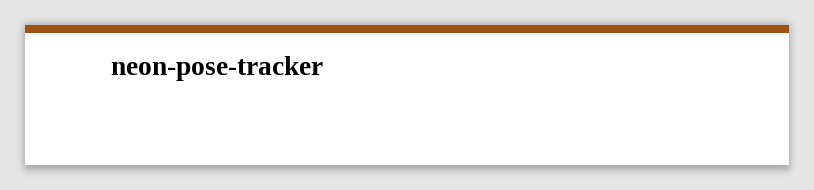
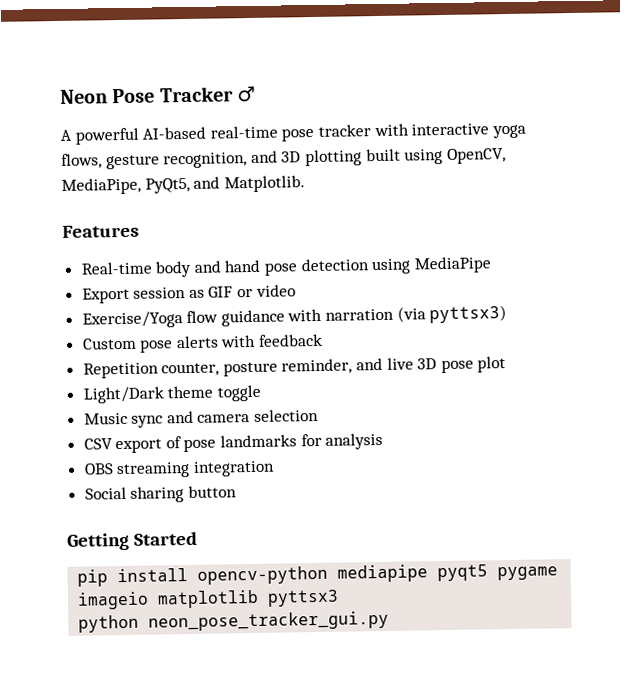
- neon-pose-tracker
+ Neon Pose Tracker ♂
+ A powerful AI-based real-time pose tracker with interactive yoga flows, gesture recognition, and 3D plotting built using OpenCV, MediaPipe, PyQt5, and Matplotlib.
+ Features
+ Real-time body and hand pose detection using MediaPipe
+ Export session as GIF or video
+ Exercise/Yoga flow guidance with narration (via pyttsx3)
+ Custom pose alerts with feedback
+ Repetition counter, posture reminder, and live 3D pose plot
+ Light/Dark theme toggle
+ Music sync and camera selection
+ CSV export of pose landmarks for analysis
+ OBS streaming integration
+ Social sharing button
+ Getting Started
+ pip install opencv-python mediapipe pyqt5 pygame imageio matplotlib pyttsx3
+ python neon_pose_tracker_gui.py

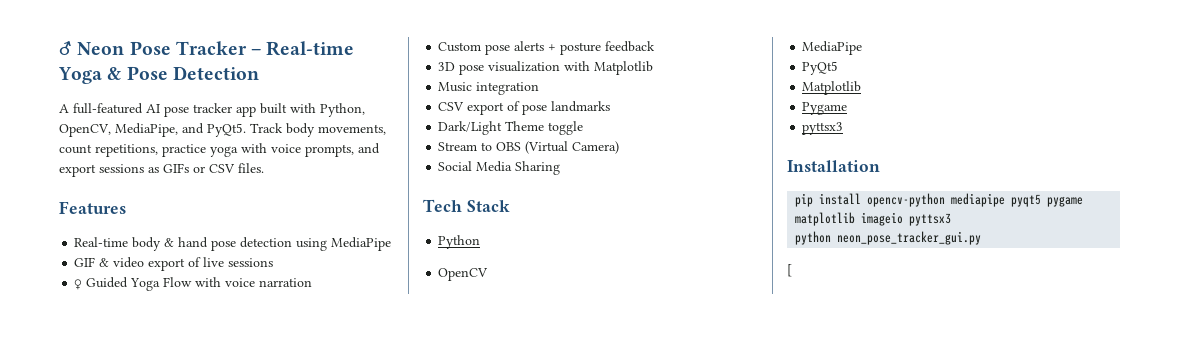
- Neon Pose Tracker ♂
- A powerful AI-based real-time pose tracker with interactive yoga flows, gesture recognition, and 3D plotting built using OpenCV, MediaPipe, PyQt5, and Matplotlib.
+ ♂ Neon Pose Tracker – Real-time Yoga & Pose Detection
+ A full-featured AI pose tracker app built with Python, OpenCV, MediaPipe, and PyQt5. Track body movements, count repetitions, practice yoga with voice prompts, and export sessions as GIFs or CSV files.
- Real-time body and hand pose detection using MediaPipe
+ Real-time body & hand pose detection using MediaPipe
- Export session as GIF or video
- Exercise/Yoga flow guidance with narration (via pyttsx3)
+ GIF & video export of live sessions
+ ♀ Guided Yoga Flow with voice narration
- Custom pose alerts with feedback
+ Custom pose alerts + posture feedback
- Repetition counter, posture reminder, and live 3D pose plot
- Light/Dark theme toggle
- Music sync and camera selection
+ 3D pose visualization with Matplotlib
+ Music integration
- CSV export of pose landmarks for analysis
- OBS streaming integration
- Social sharing button
- Getting Started
+ CSV export of pose landmarks
+ Dark/Light Theme toggle
+ Stream to OBS (Virtual Camera)
+ Social Media Sharing
+ Tech Stack
+ Python
+ OpenCV
+ MediaPipe
+ PyQt5
+ Matplotlib
+ Pygame
+ pyttsx3
+ Installation
- pip install opencv-python mediapipe pyqt5 pygame imageio matplotlib pyttsx3
+ pip install opencv-python mediapipe pyqt5 pygame matplotlib imageio pyttsx3
+ [

